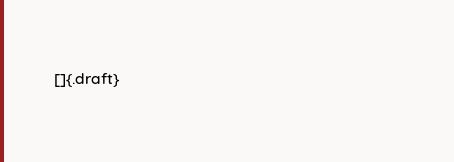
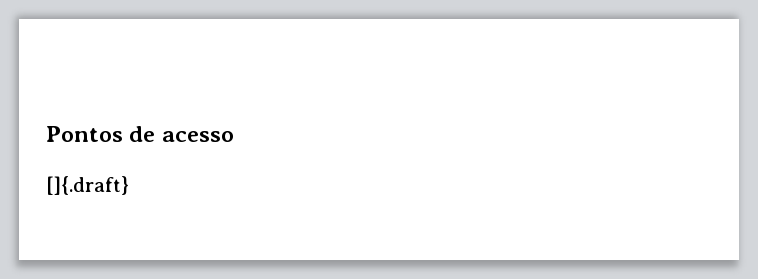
+ Pontos de acesso

